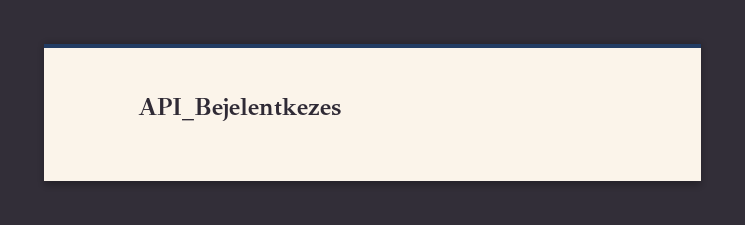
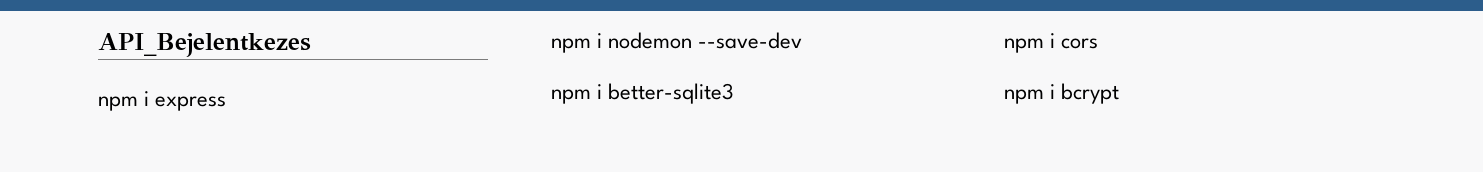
+ npm i express
+ npm i nodemon --save-dev
+ npm i better-sqlite3
+ npm i cors
+ npm i bcrypt

